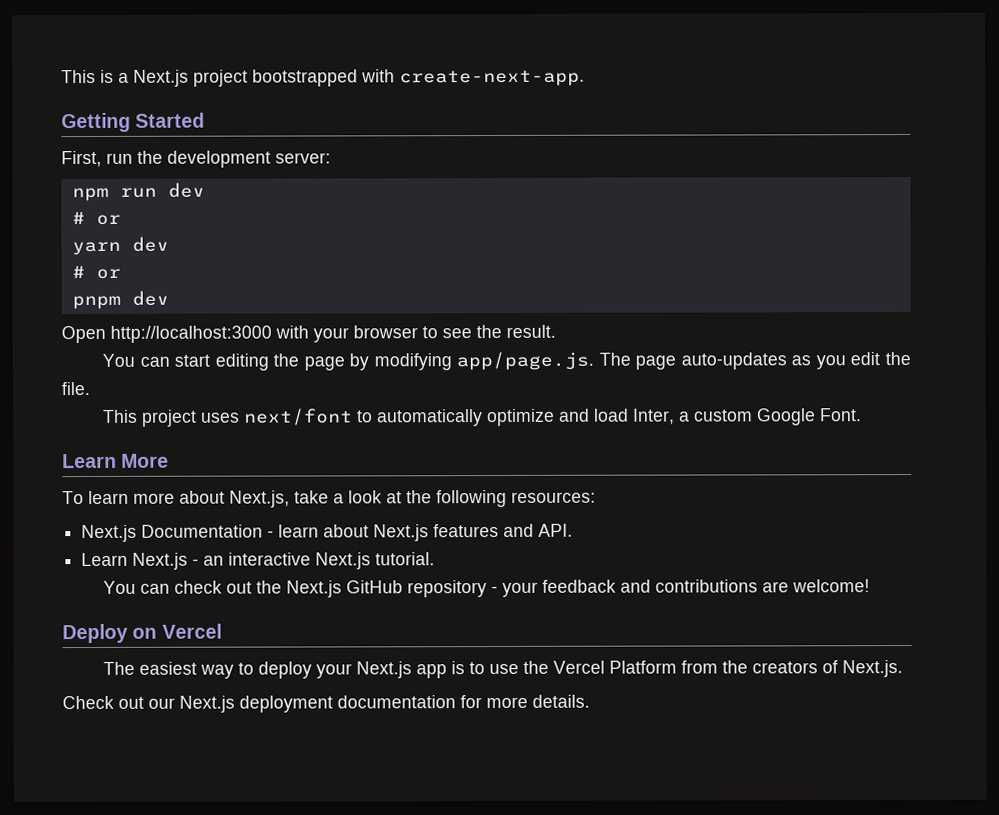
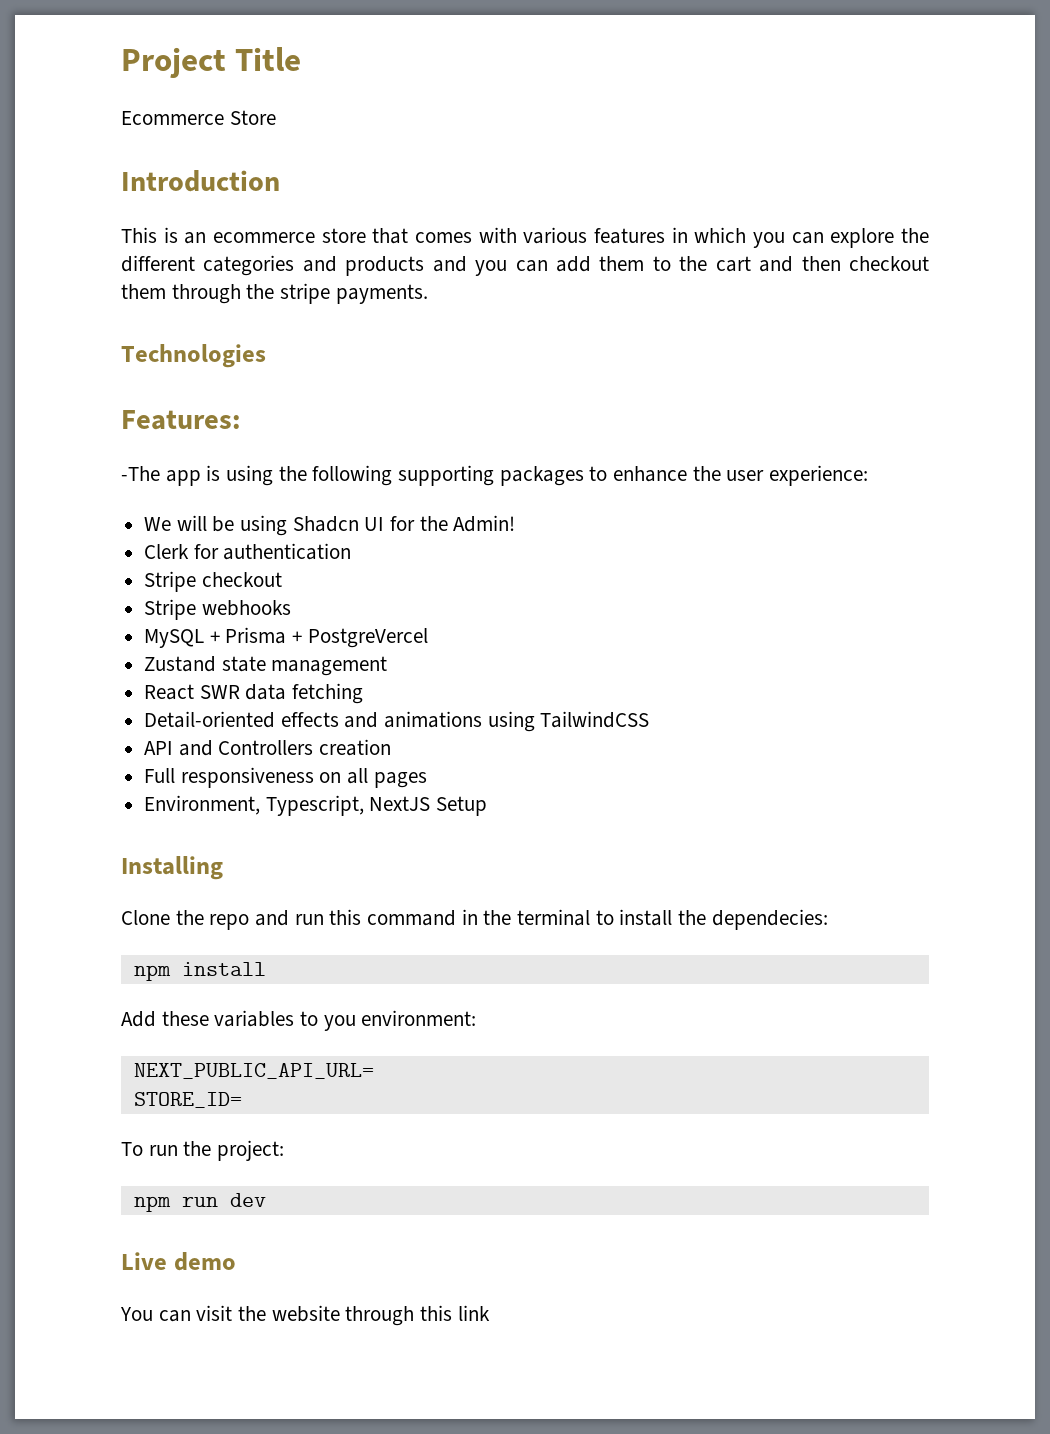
- This is a Next.js project bootstrapped with create-next-app.
- Getting Started
- First, run the development server:
+ Project Title
+ Ecommerce Store
+ Introduction
+ This is an ecommerce store that comes with various features in which you can explore the different categories and products and you can add them to the cart and then checkout them through the stripe payments.
+ Technologies
+ Features:
+ -The app is using the following supporting packages to enhance the user experience:
+ We will be using Shadcn UI for the Admin!
+ Clerk for authentication
+ Stripe checkout
+ Stripe webhooks
+ MySQL + Prisma + PostgreVercel
+ Zustand state management
+ React SWR data fetching
+ Detail-oriented effects and animations using TailwindCSS
+ API and Controllers creation
+ Full responsiveness on all pages
+ Environment, Typescript, NextJS Setup
+ Installing
+ Clone the repo and run this command in the terminal to install the dependecies:
+ npm install
+ Add these variables to you environment:
+ NEXT_PUBLIC_API_URL=
+ STORE_ID=
+ To run the project:
  npm run dev
- # or
- yarn dev
- # or
- pnpm dev
- Open http://localhost:3000 with your browser to see the result.
- You can start editing the page by modifying app/page.js. The page auto-updates as you edit the file.
- This project uses next/font to automatically optimize and load Inter, a custom Google Font.
- Learn More
- To learn more about Next.js, take a look at the following resources:
- Next.js Documentation - learn about Next.js features and API.
- Learn Next.js - an interactive Next.js tutorial.
- You can check out the Next.js GitHub repository - your feedback and contributions are welcome!
- Deploy on Vercel
- The easiest way to deploy your Next.js app is to use the Vercel Platform from the creators of Next.js.
- Check out our Next.js deployment documentation for more details.
+ Live demo
+ You can visit the website through this link

